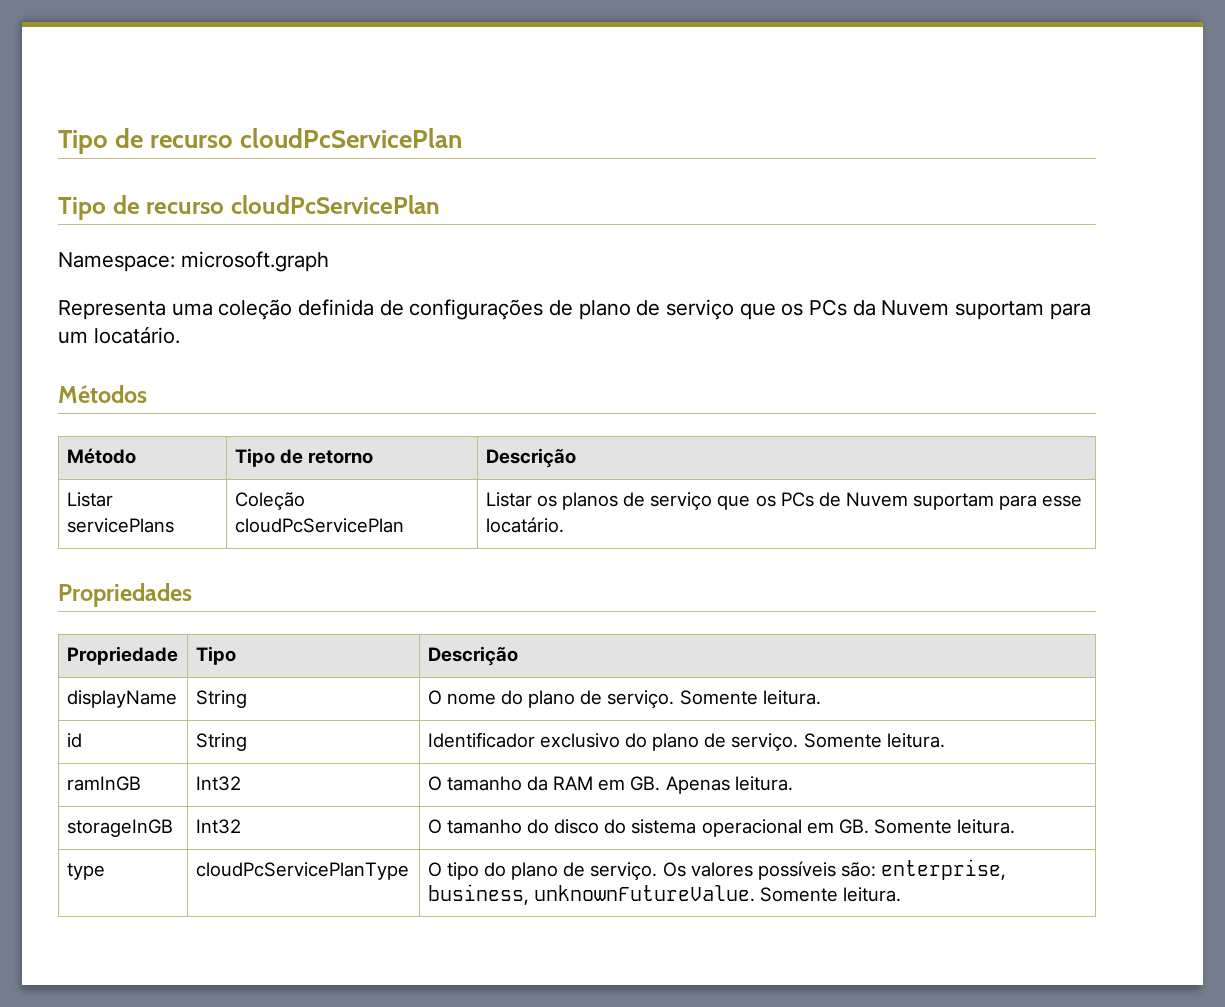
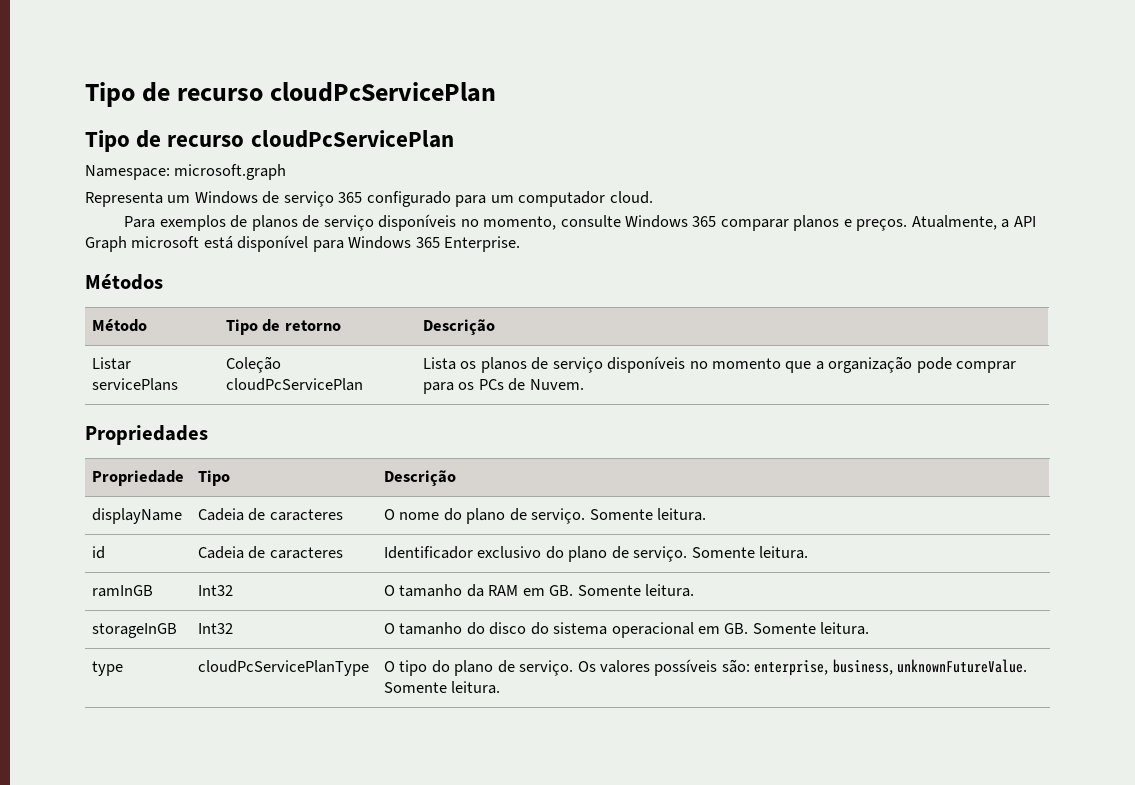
- Representa uma coleção definida de configurações de plano de serviço que os PCs da Nuvem suportam para um locatário.
+ Representa um Windows de serviço 365 configurado para um computador cloud.
+ Para exemplos de planos de serviço disponíveis no momento, consulte Windows 365 comparar planos e preços. Atualmente, a API Graph microsoft está disponível para Windows 365 Enterprise.
- Listar servicePlans | Coleção cloudPcServicePlan | Listar os planos de serviço que os PCs de Nuvem suportam para esse locatário.
+ Listar servicePlans | Coleção cloudPcServicePlan | Lista os planos de serviço disponíveis no momento que a organização pode comprar para os PCs de Nuvem.
- displayName | String | O nome do plano de serviço. Somente leitura.
+ displayName | Cadeia de caracteres | O nome do plano de serviço. Somente leitura.
- id | String | Identificador exclusivo do plano de serviço. Somente leitura.
+ id | Cadeia de caracteres | Identificador exclusivo do plano de serviço. Somente leitura.
- ramInGB | Int32 | O tamanho da RAM em GB. Apenas leitura.
+ ramInGB | Int32 | O tamanho da RAM em GB. Somente leitura.

